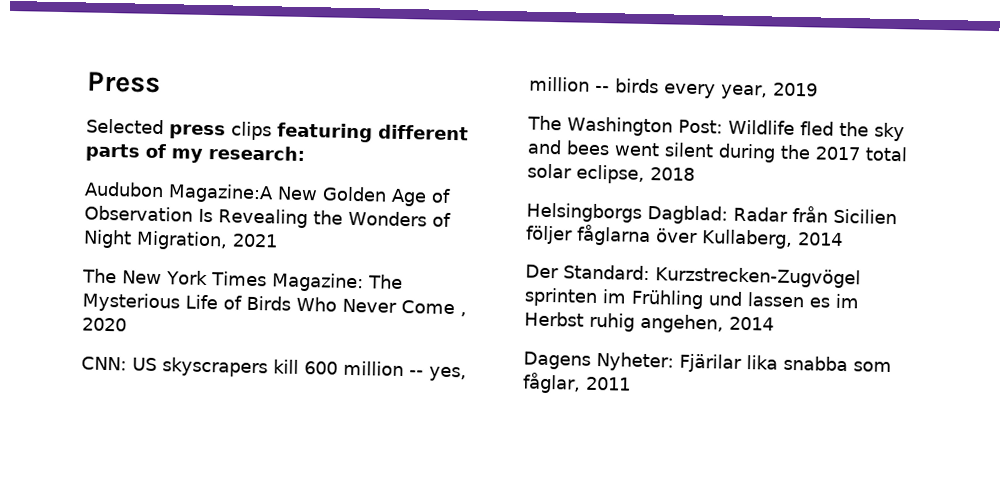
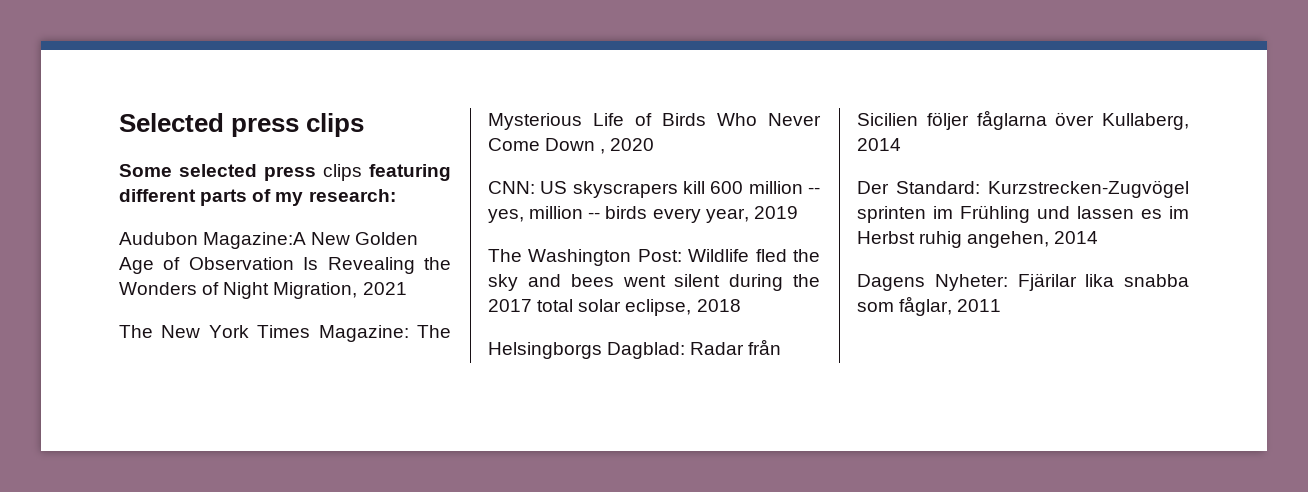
- Press
- Selected press clips featuring different parts of my research:
+ Selected press clips
+ Some selected press clips featuring different parts of my research:
- The New York Times Magazine: The Mysterious Life of Birds Who Never Come , 2020
+ The New York Times Magazine: The Mysterious Life of Birds Who Never Come Down , 2020

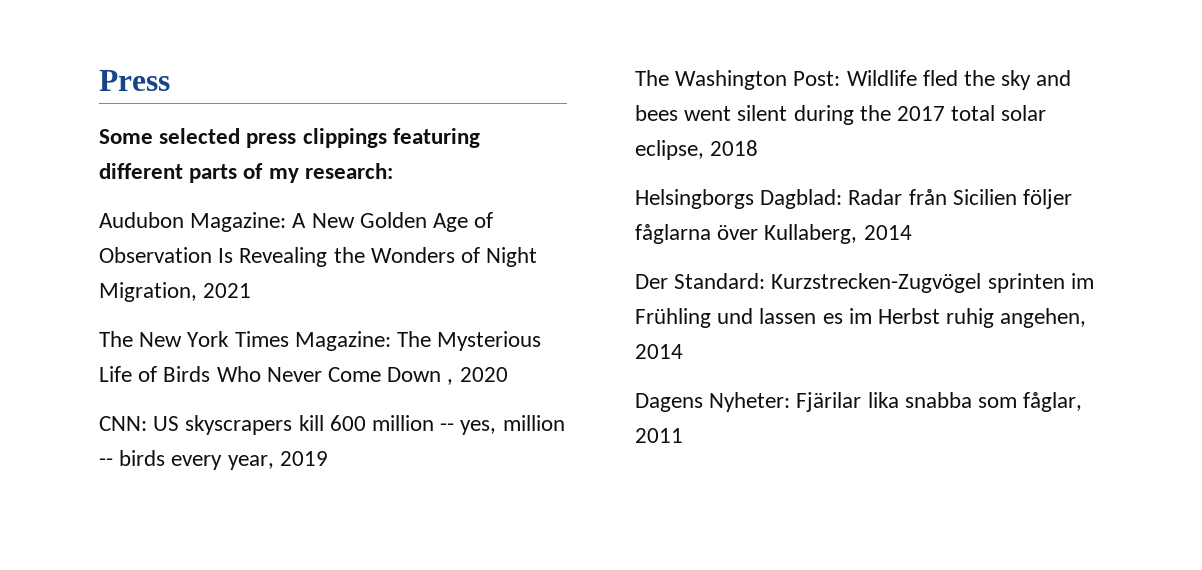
- Selected press clips
+ Press
- Some selected press clips featuring different parts of my research:
+ Some selected press clippings featuring different parts of my research:
- Audubon Magazine:A New Golden Age of Observation Is Revealing the Wonders of Night Migration, 2021
+ Audubon Magazine: A New Golden Age of Observation Is Revealing the Wonders of Night Migration, 2021

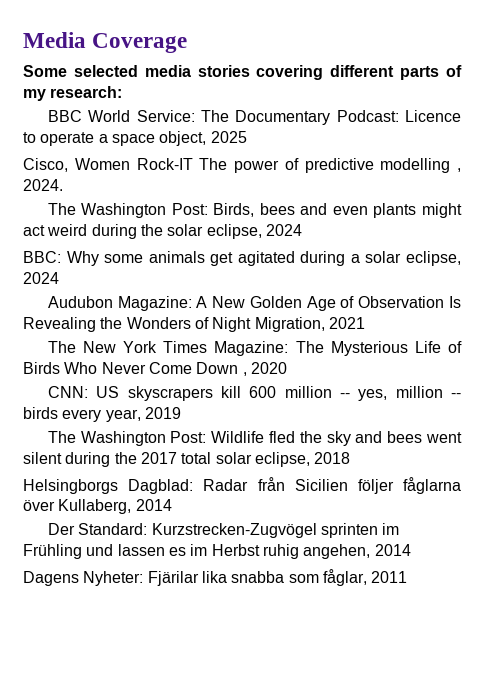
- Press
+ Media Coverage
- Some selected press clippings featuring different parts of my research:
+ Some selected media stories covering different parts of my research:
+ BBC World Service: The Documentary Podcast: Licence to operate a space object, 2025
+ Cisco, Women Rock-IT The power of predictive modelling , 2024.
+ The Washington Post: Birds, bees and even plants might act weird during the solar eclipse, 2024
+ BBC: Why some animals get agitated during a solar eclipse, 2024

